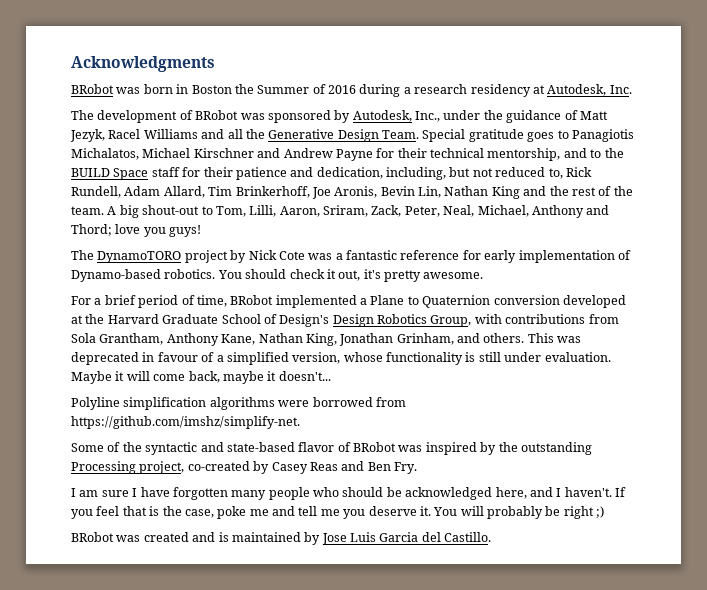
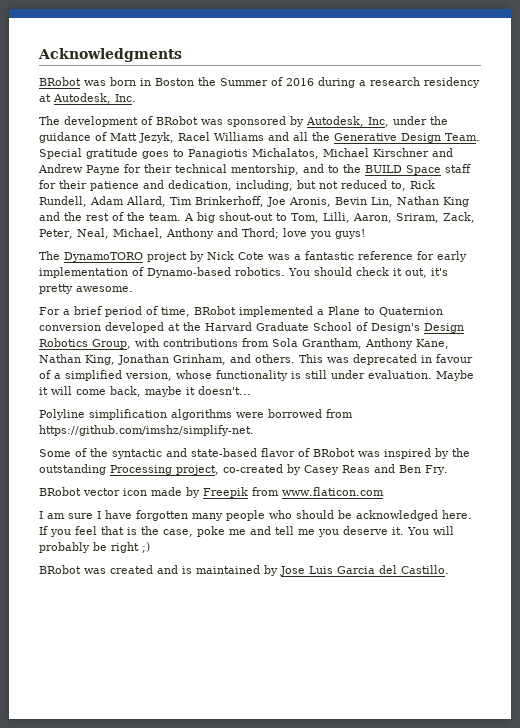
- The development of BRobot was sponsored by Autodesk, Inc., under the guidance of Matt Jezyk, Racel Williams and all the Generative Design Team.
+ The development of BRobot was sponsored by Autodesk, Inc, under the guidance of Matt Jezyk, Racel Williams and all the Generative Design Team.
+ BRobot vector icon made by Freepik from www.flaticon.com
- I am sure I have forgotten many people who should be acknowledged here, and I haven't.
+ I am sure I have forgotten many people who should be acknowledged here.

